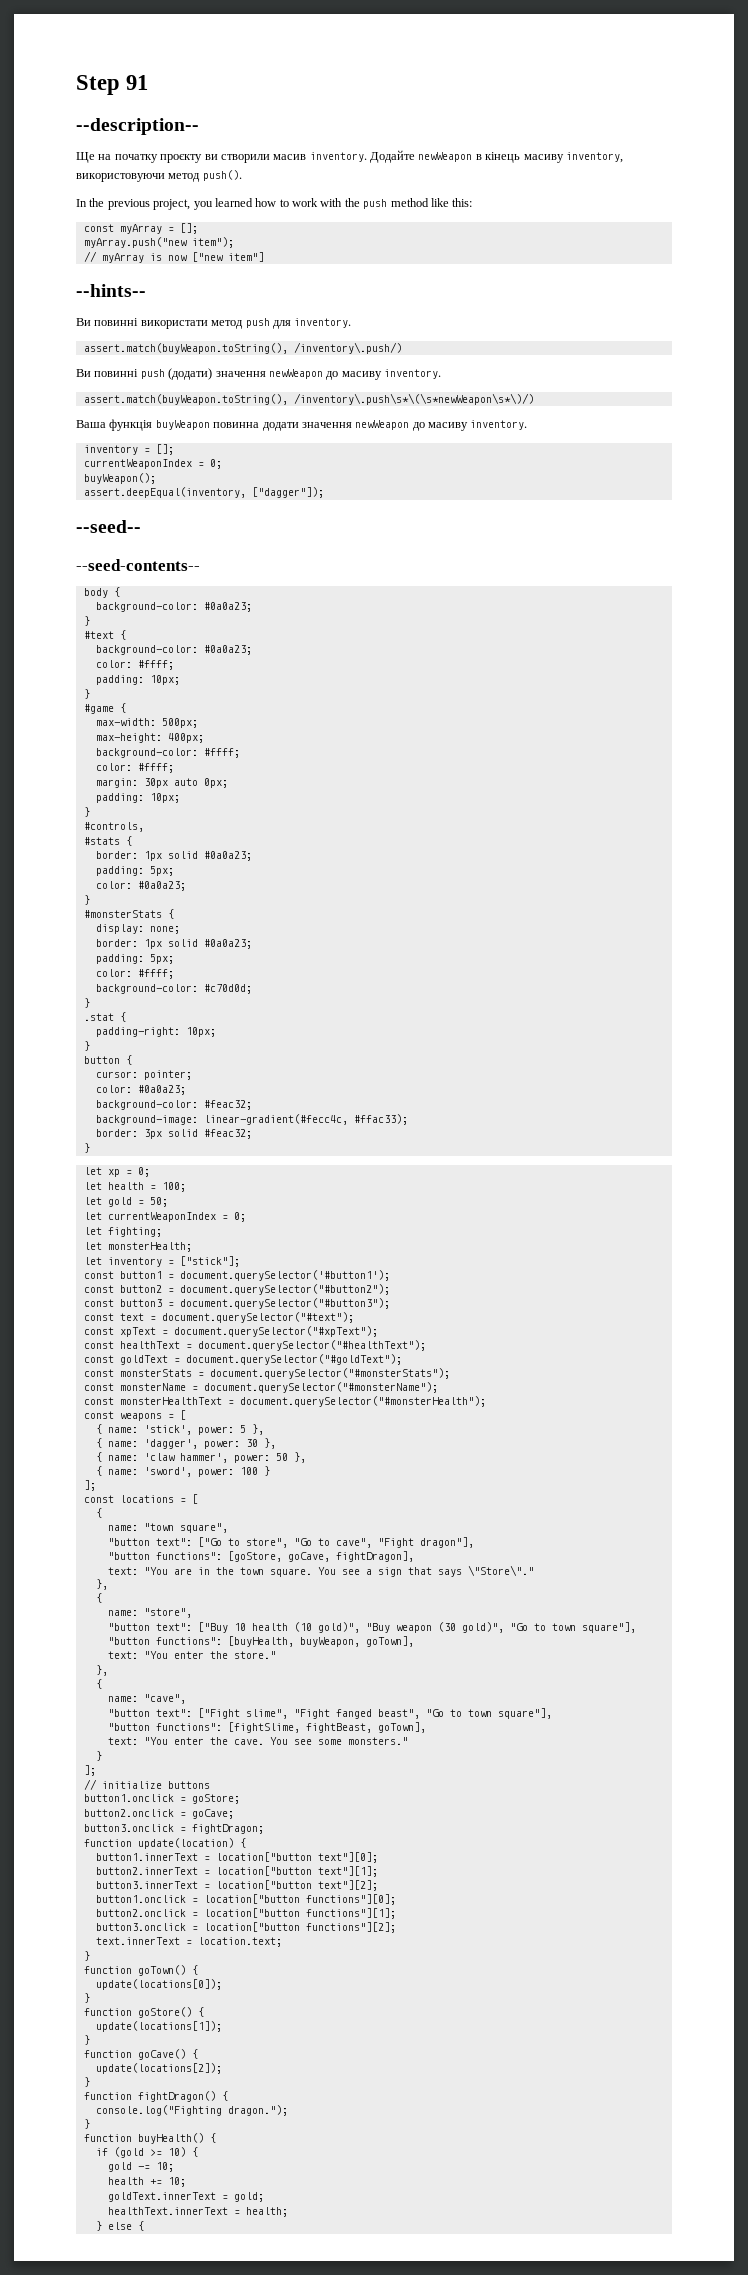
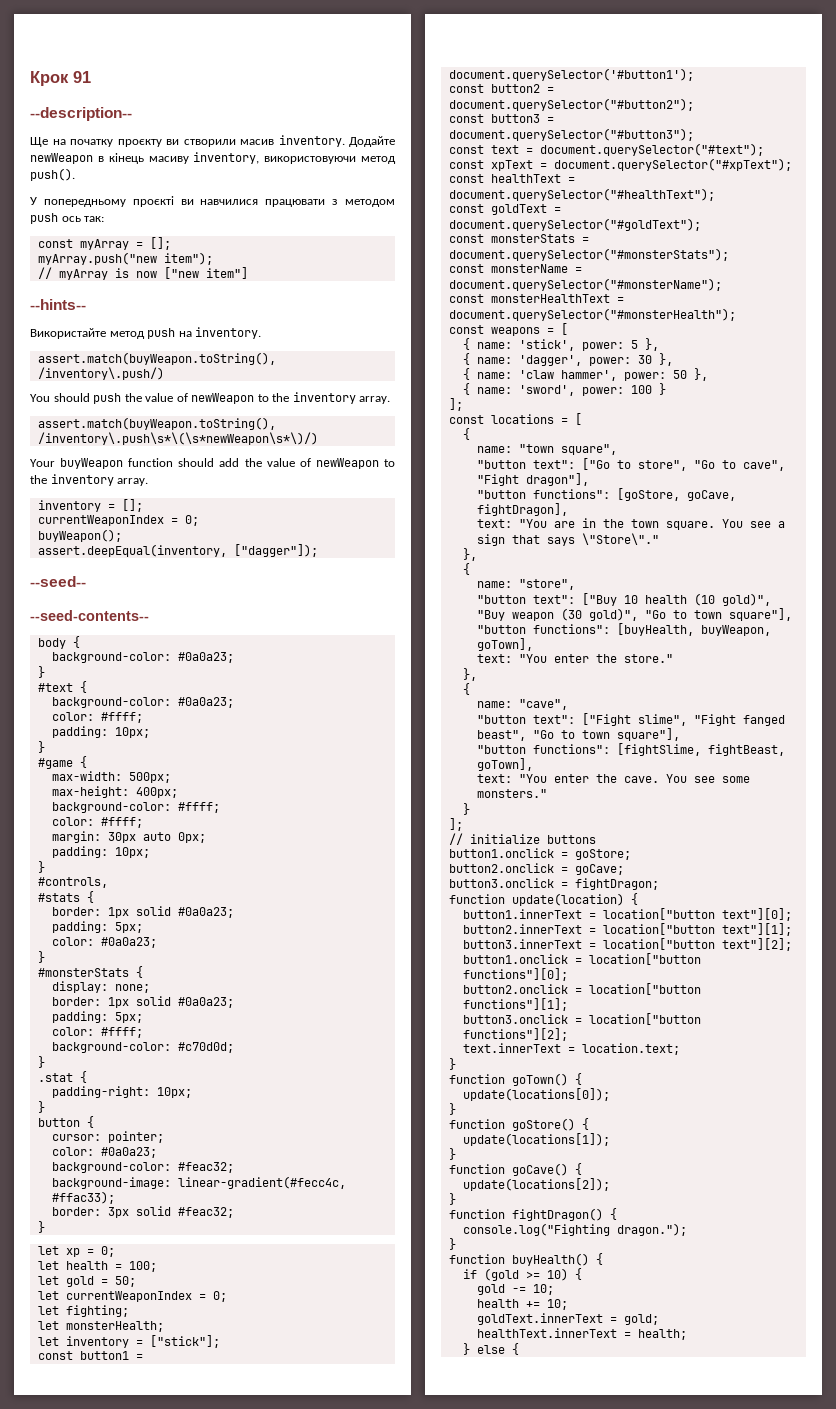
- Step 91
+ Крок 91
- In the previous project, you learned how to work with the push method like this:
+ У попередньому проєкті ви навчилися працювати з методом push ось так:
- Ви повинні використати метод push для inventory.
+ Використайте метод push на inventory.
- Ви повинні push (додати) значення newWeapon до масиву inventory.
+ You should push the value of newWeapon to the inventory array.
  assert.match(buyWeapon.toString(), /inventory\.push\s*\(\s*newWeapon\s*\)/)
- Ваша функція buyWeapon повинна додати значення newWeapon до масиву inventory.
+ Your buyWeapon function should add the value of newWeapon to the inventory array.

